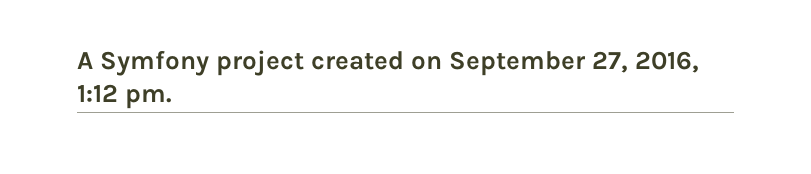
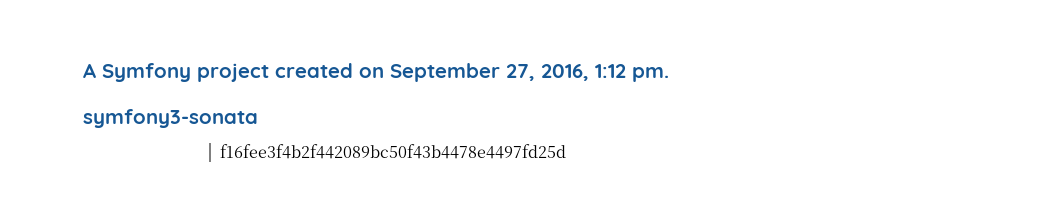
+ symfony3-sonata
+ f16fee3f4b2f442089bc50f43b4478e4497fd25d

